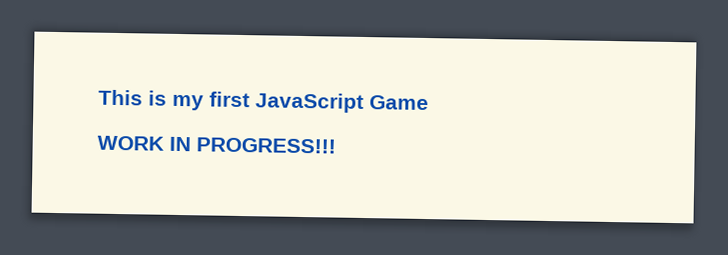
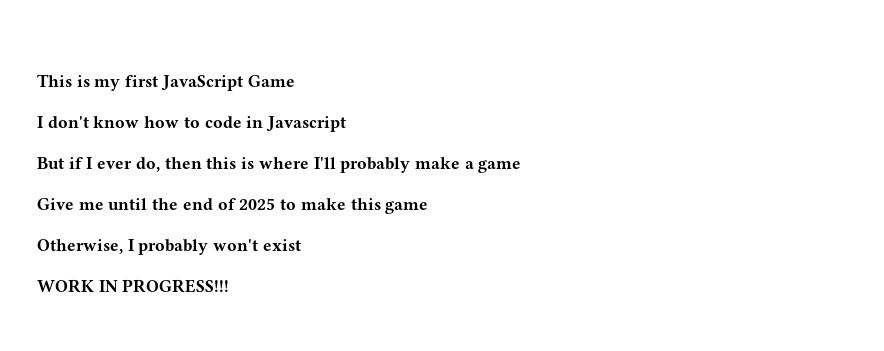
+ I don't know how to code in Javascript
+ But if I ever do, then this is where I'll probably make a game
+ Give me until the end of 2025 to make this game
+ Otherwise, I probably won't exist

